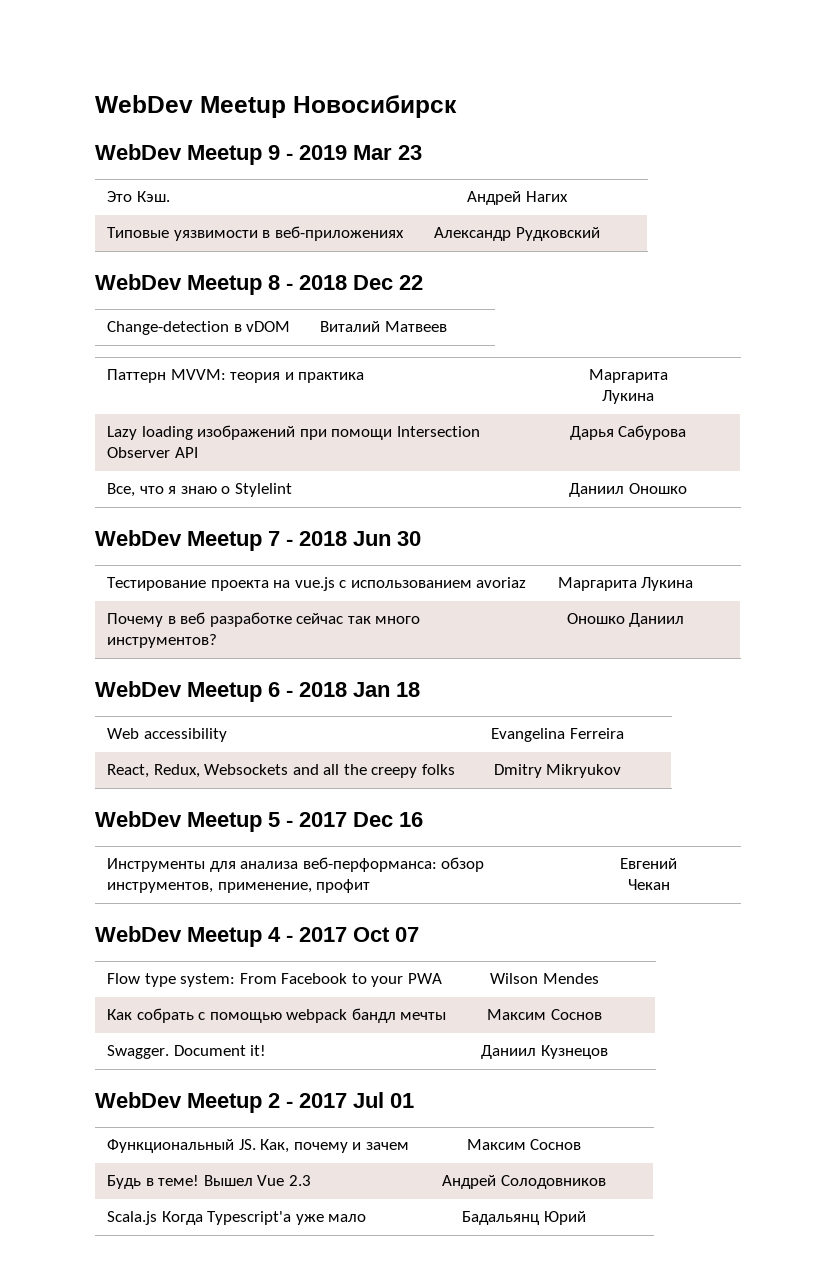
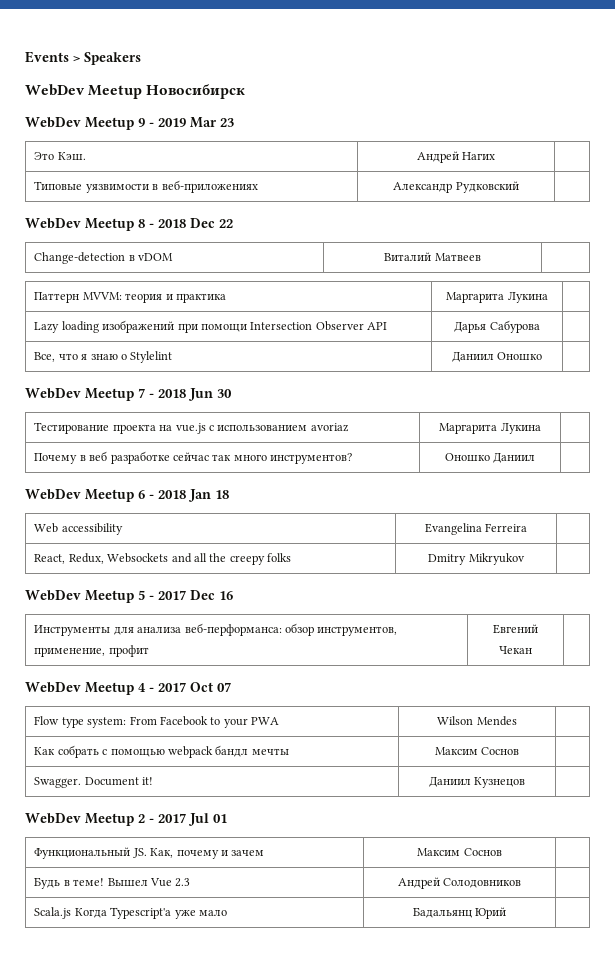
+ Events > Speakers

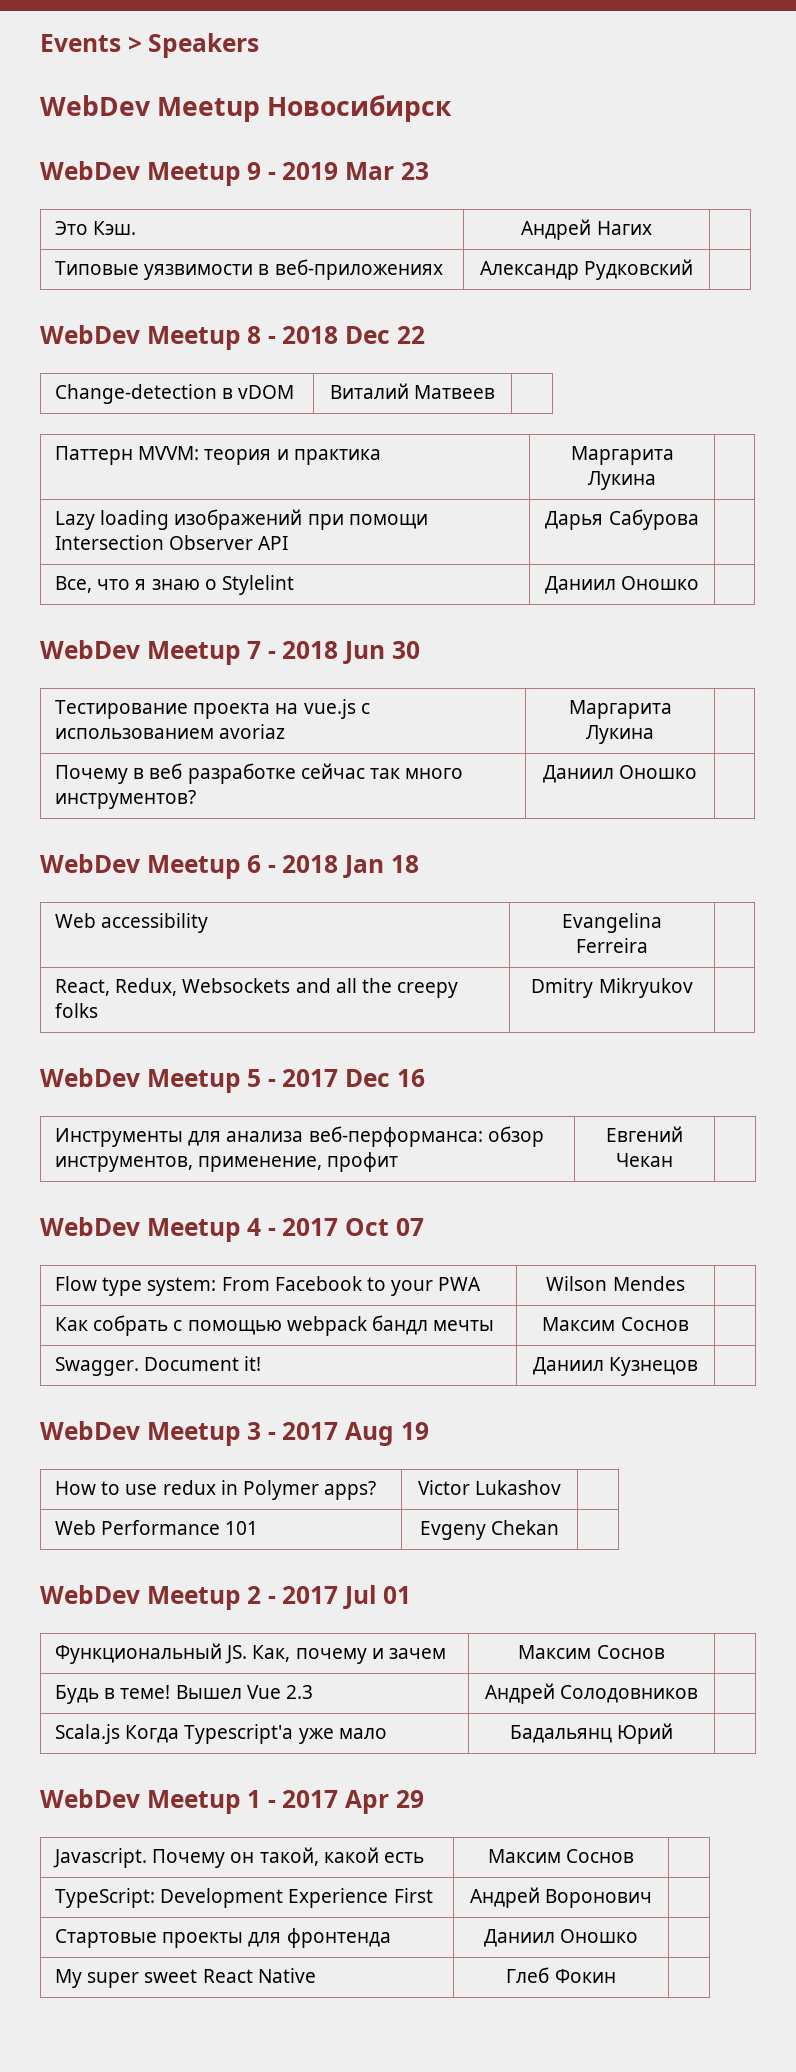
- Почему в веб разработке сейчас так много инструментов? | Оношко Даниил |
+ Почему в веб разработке сейчас так много инструментов? | Даниил Оношко |
+ WebDev Meetup 3 - 2017 Aug 19
+ How to use redux in Polymer apps? | Victor Lukashov |
+ Web Performance 101 | Evgeny Chekan |
+ WebDev Meetup 1 - 2017 Apr 29
+ Javascript. Почему он такой, какой есть | Максим Соснов |
+ TypeScript: Development Experience First | Андрей Воронович |
+ Стартовые проекты для фронтенда | Даниил Оношко |
+ My super sweet React Native | Глеб Фокин |

